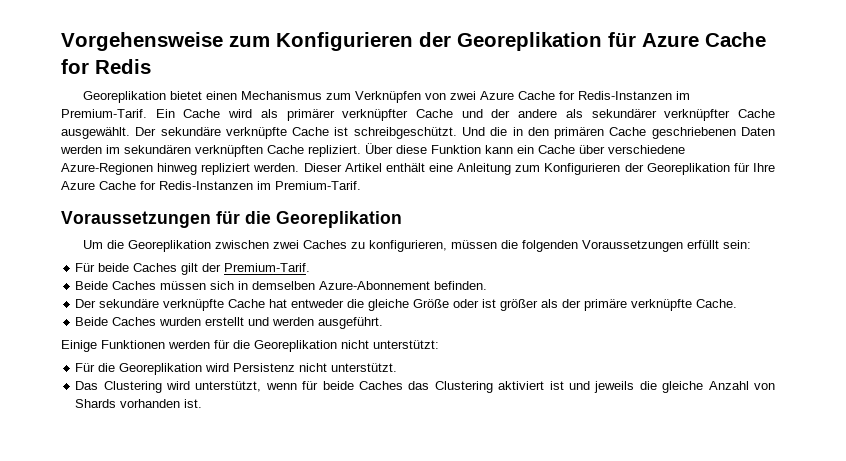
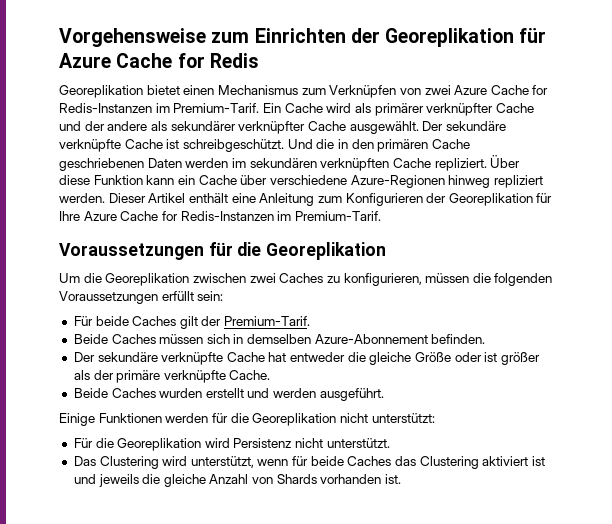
- Vorgehensweise zum Konfigurieren der Georeplikation für Azure Cache for Redis
+ Vorgehensweise zum Einrichten der Georeplikation für Azure Cache for Redis

